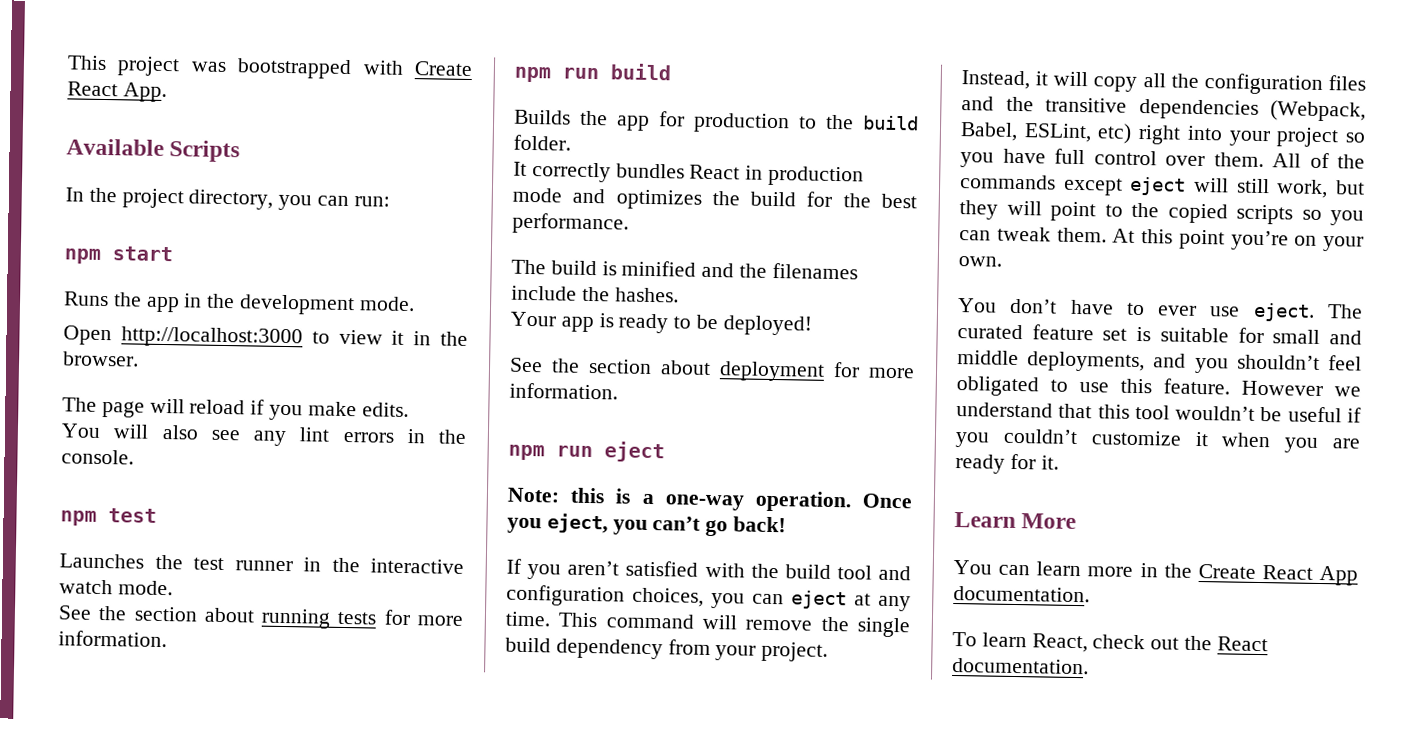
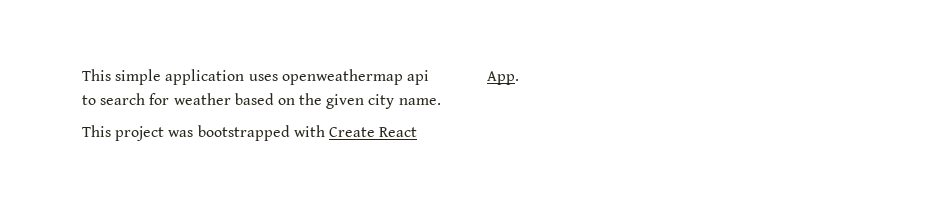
+ This simple application uses openweathermap api to search for weather based on the given city name.
- Available Scripts
- In the project directory, you can run:
- npm start
- Runs the app in the development mode.
- Open http://localhost:3000 to view it in the browser.
- The page will reload if you make edits.
- You will also see any lint errors in the console.
- npm test
- Launches the test runner in the interactive watch mode.
- See the section about running tests for more information.
- npm run build
- Builds the app for production to the build folder.
- It correctly bundles React in production mode and optimizes the build for the best performance.
- The build is minified and the filenames include the hashes.
- Your app is ready to be deployed!
- See the section about deployment for more information.
- npm run eject
- Note: this is a one-way operation. Once you eject, you can’t go back!
- If you aren’t satisfied with the build tool and configuration choices, you can eject at any time. This command will remove the single build dependency from your project.
- Instead, it will copy all the configuration files and the transitive dependencies (Webpack, Babel, ESLint, etc) right into your project so you have full control over them. All of the commands except eject will still work, but they will point to the copied scripts so you can tweak them. At this point you’re on your own.
- You don’t have to ever use eject. The curated feature set is suitable for small and middle deployments, and you shouldn’t feel obligated to use this feature. However we understand that this tool wouldn’t be useful if you couldn’t customize it when you are ready for it.
- Learn More
- You can learn more in the Create React App documentation.
- To learn React, check out the React documentation.

